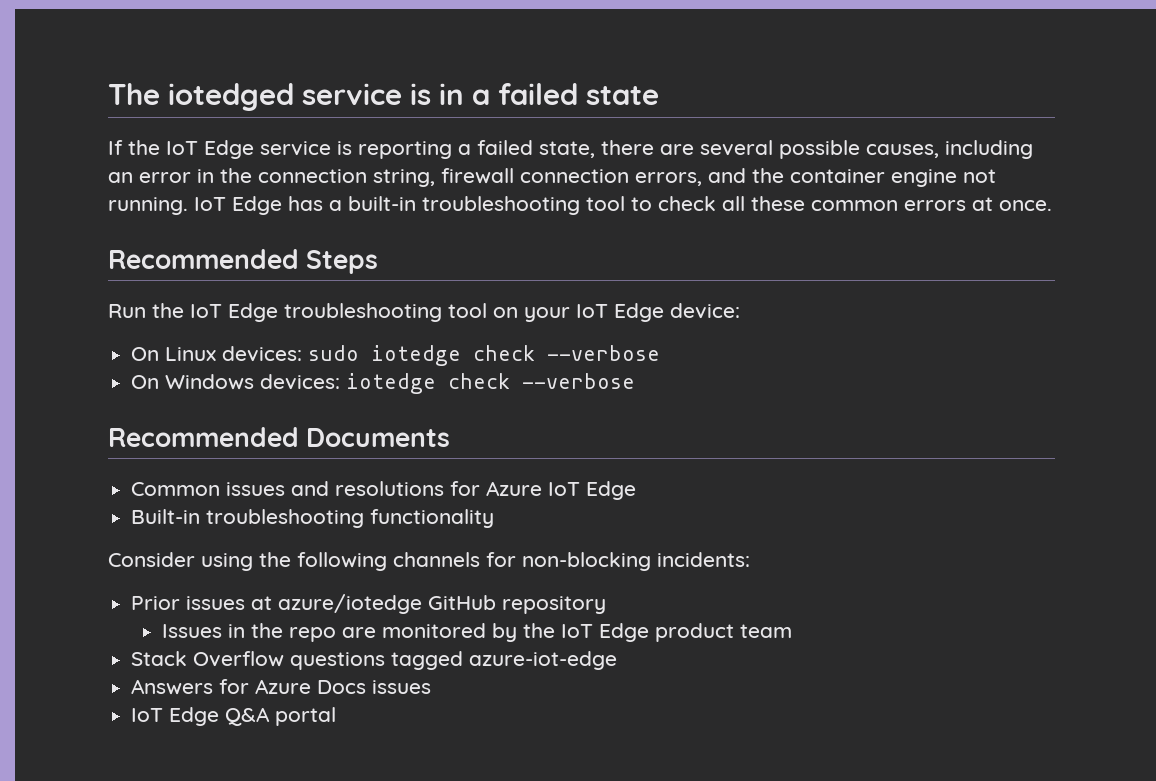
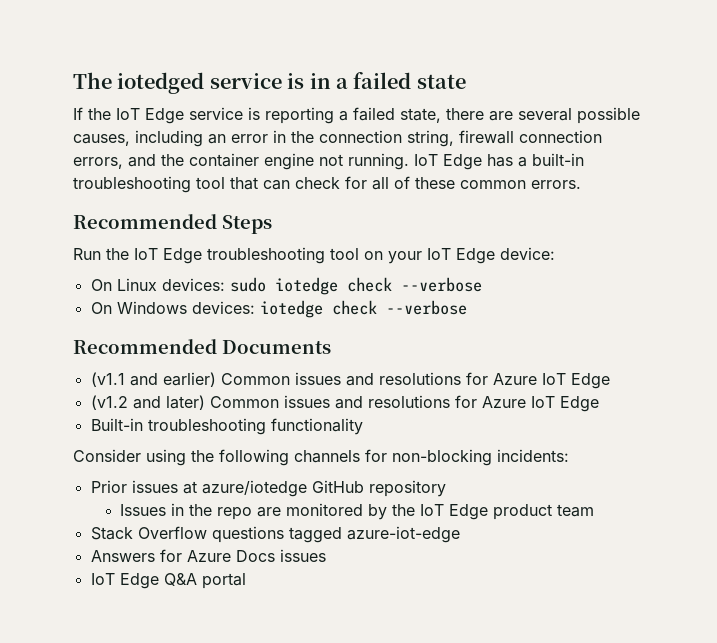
- IoT Edge has a built-in troubleshooting tool to check all these common errors at once.
+ IoT Edge has a built-in troubleshooting tool that can check for all of these common errors.
- Common issues and resolutions for Azure IoT Edge
+ (v1.1 and earlier) Common issues and resolutions for Azure IoT Edge
+ (v1.2 and later) Common issues and resolutions for Azure IoT Edge

